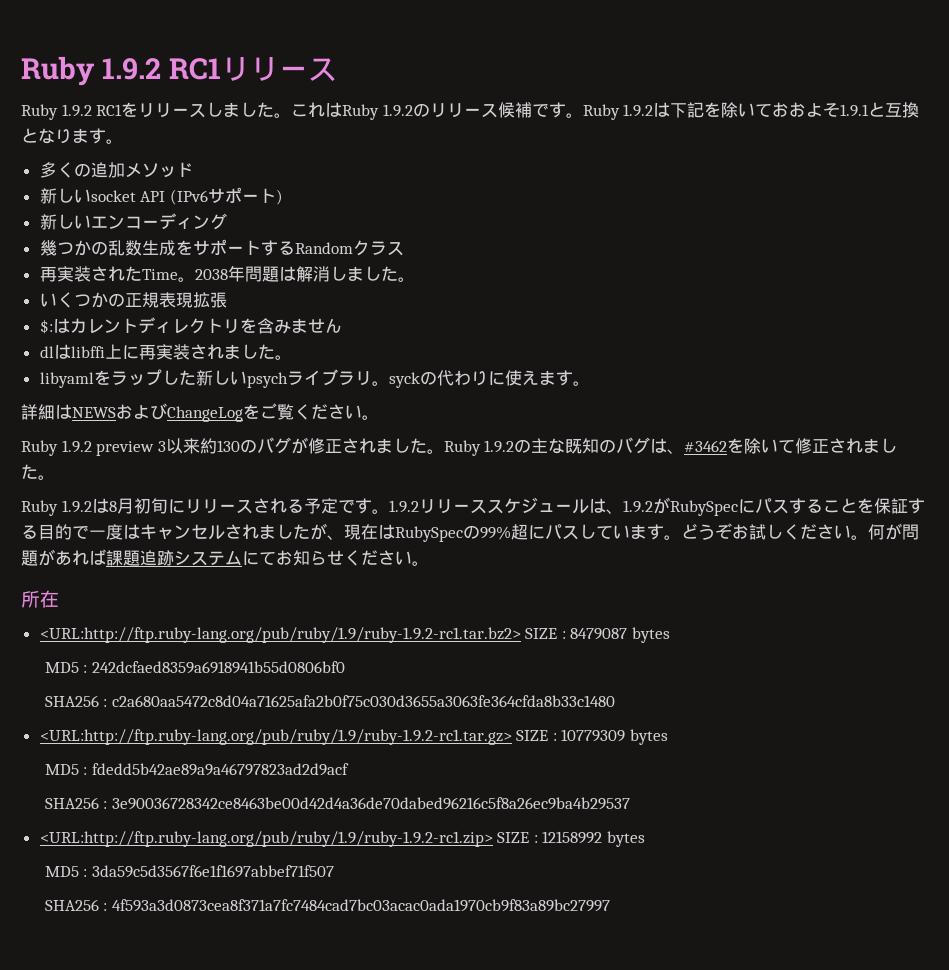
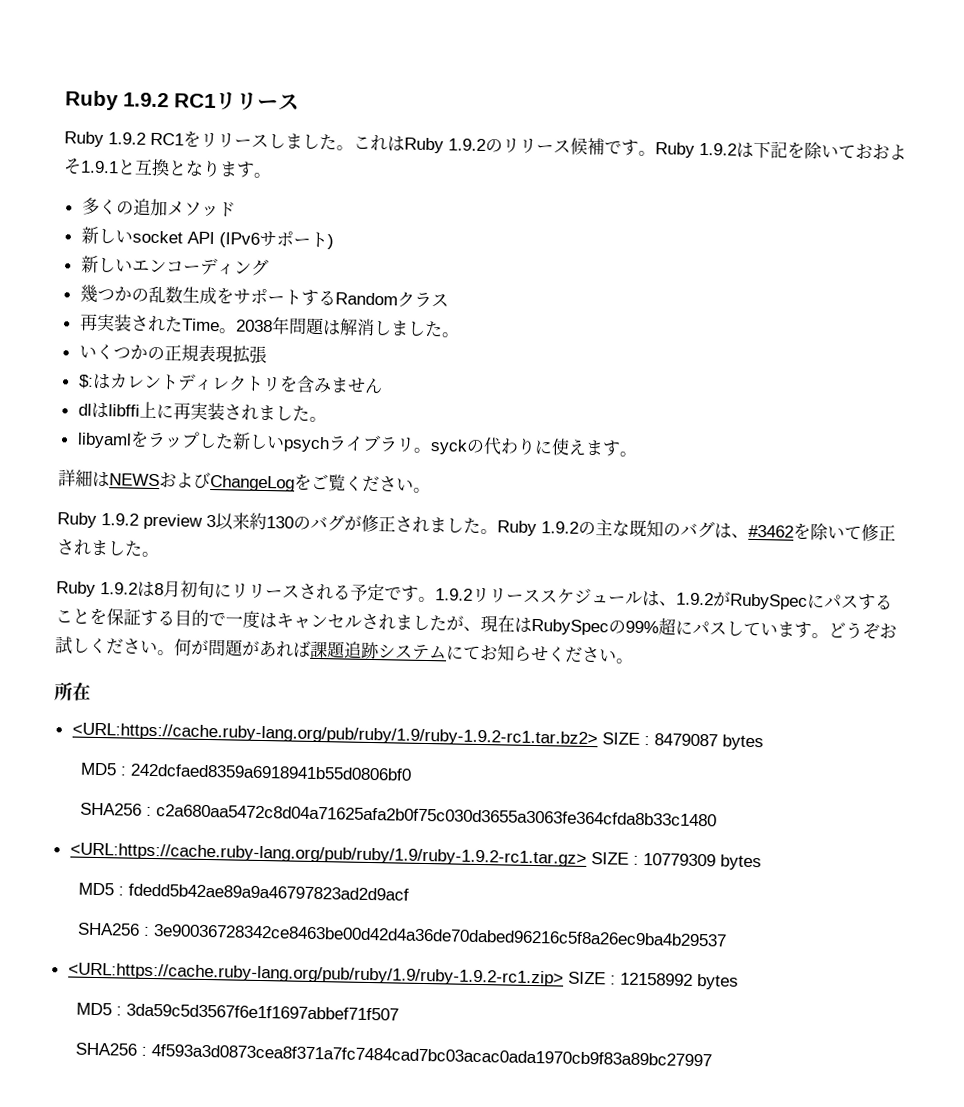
- <URL:http://ftp.ruby-lang.org/pub/ruby/1.9/ruby-1.9.2-rc1.tar.bz2> SIZE : 8479087 bytes
+ <URL:https://cache.ruby-lang.org/pub/ruby/1.9/ruby-1.9.2-rc1.tar.bz2> SIZE : 8479087 bytes
- <URL:http://ftp.ruby-lang.org/pub/ruby/1.9/ruby-1.9.2-rc1.tar.gz> SIZE : 10779309 bytes
+ <URL:https://cache.ruby-lang.org/pub/ruby/1.9/ruby-1.9.2-rc1.tar.gz> SIZE : 10779309 bytes
- <URL:http://ftp.ruby-lang.org/pub/ruby/1.9/ruby-1.9.2-rc1.zip> SIZE : 12158992 bytes
+ <URL:https://cache.ruby-lang.org/pub/ruby/1.9/ruby-1.9.2-rc1.zip> SIZE : 12158992 bytes

